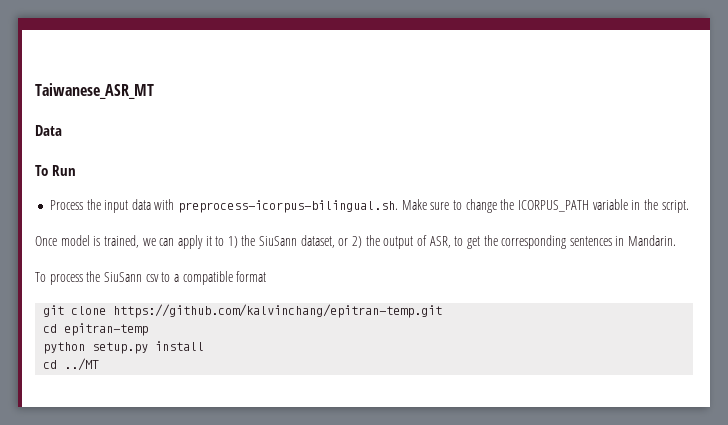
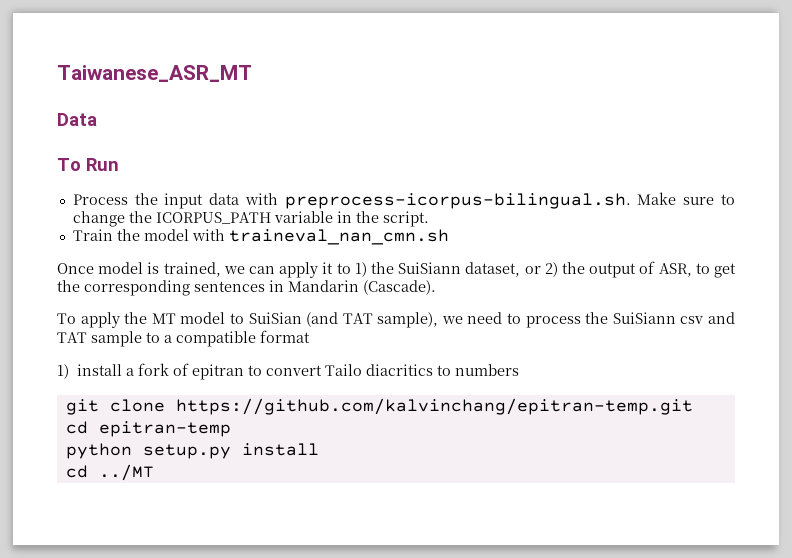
+ Train the model with traineval_nan_cmn.sh
- Once model is trained, we can apply it to 1) the SiuSann dataset, or 2) the output of ASR, to get the corresponding sentences in Mandarin.
- To process the SiuSann csv to a compatible format
+ Once model is trained, we can apply it to 1) the SuiSiann dataset, or 2) the output of ASR, to get the corresponding sentences in Mandarin (Cascade).
+ To apply the MT model to SuiSian (and TAT sample), we need to process the SuiSiann csv and TAT sample to a compatible format
+ 1) install a fork of epitran to convert Tailo diacritics to numbers

